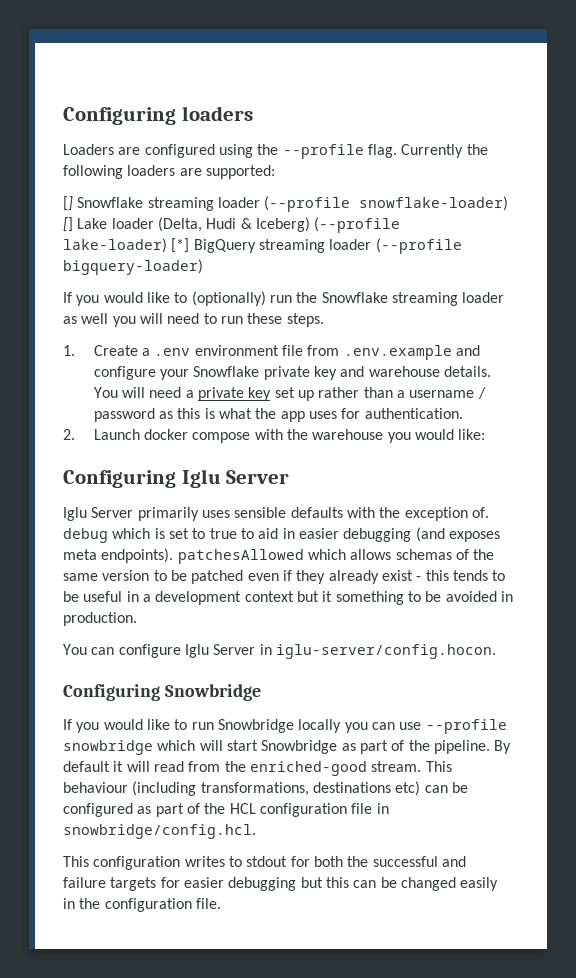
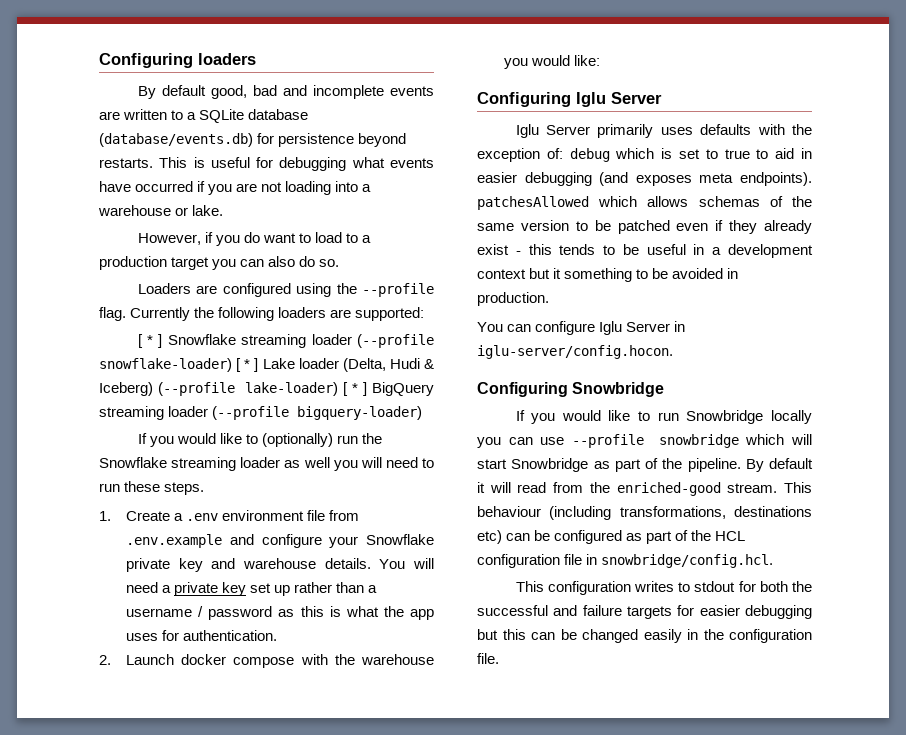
+ By default good, bad and incomplete events are written to a SQLite database (database/events.db) for persistence beyond restarts. This is useful for debugging what events have occurred if you are not loading into a warehouse or lake.
+ However, if you do want to load to a production target you can also do so.
- [] Snowflake streaming loader (--profile snowflake-loader) [] Lake loader (Delta, Hudi & Iceberg) (--profile lake-loader) [*] BigQuery streaming loader (--profile bigquery-loader)
+ [ * ] Snowflake streaming loader (--profile snowflake-loader) [ * ] Lake loader (Delta, Hudi & Iceberg) (--profile lake-loader) [ * ] BigQuery streaming loader (--profile bigquery-loader)
- Iglu Server primarily uses sensible defaults with the exception of. debug which is set to true to aid in easier debugging (and exposes meta endpoints). patchesAllowed which allows schemas of the same version to be patched even if they already exist - this tends to be useful in a development context but it something to be avoided in production.
+ Iglu Server primarily uses defaults with the exception of: debug which is set to true to aid in easier debugging (and exposes meta endpoints). patchesAllowed which allows schemas of the same version to be patched even if they already exist - this tends to be useful in a development context but it something to be avoided in production.

